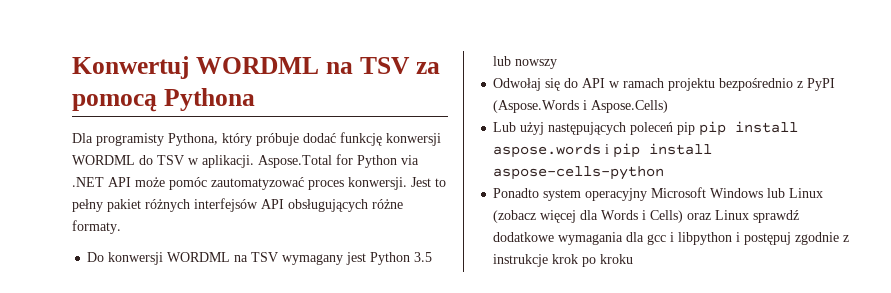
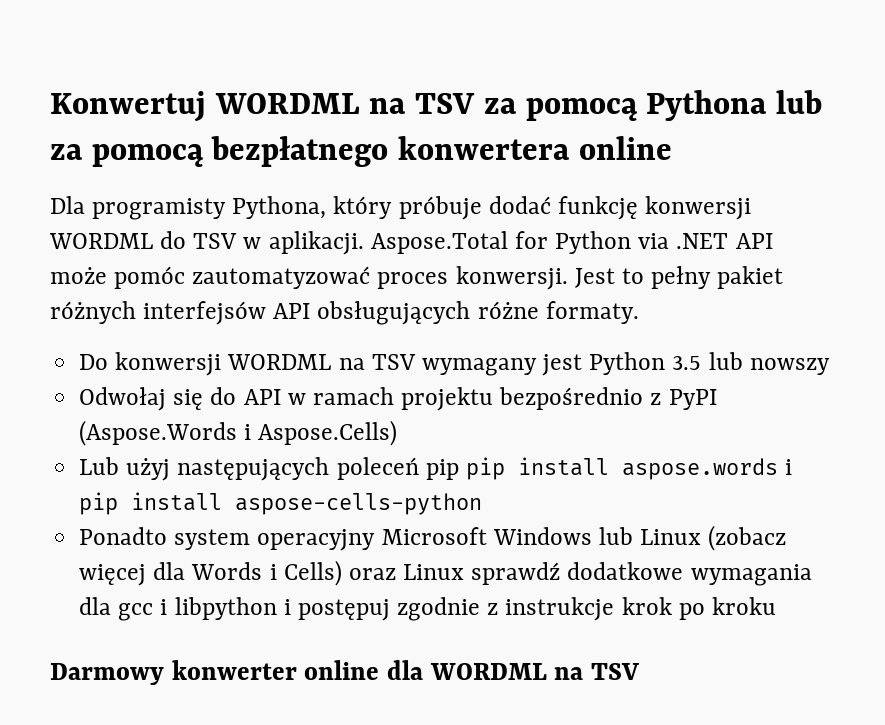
- Konwertuj WORDML na TSV za pomocą Pythona
+ Konwertuj WORDML na TSV za pomocą Pythona lub za pomocą bezpłatnego konwertera online
+ Darmowy konwerter online dla WORDML na TSV

